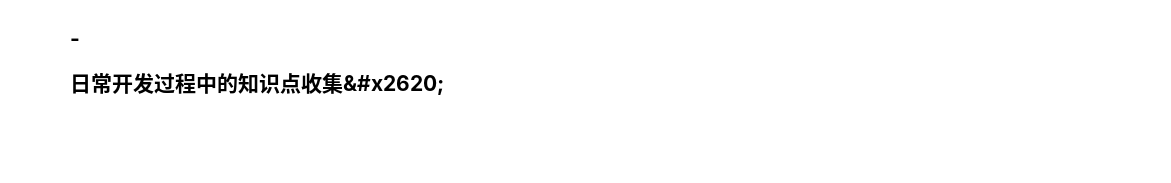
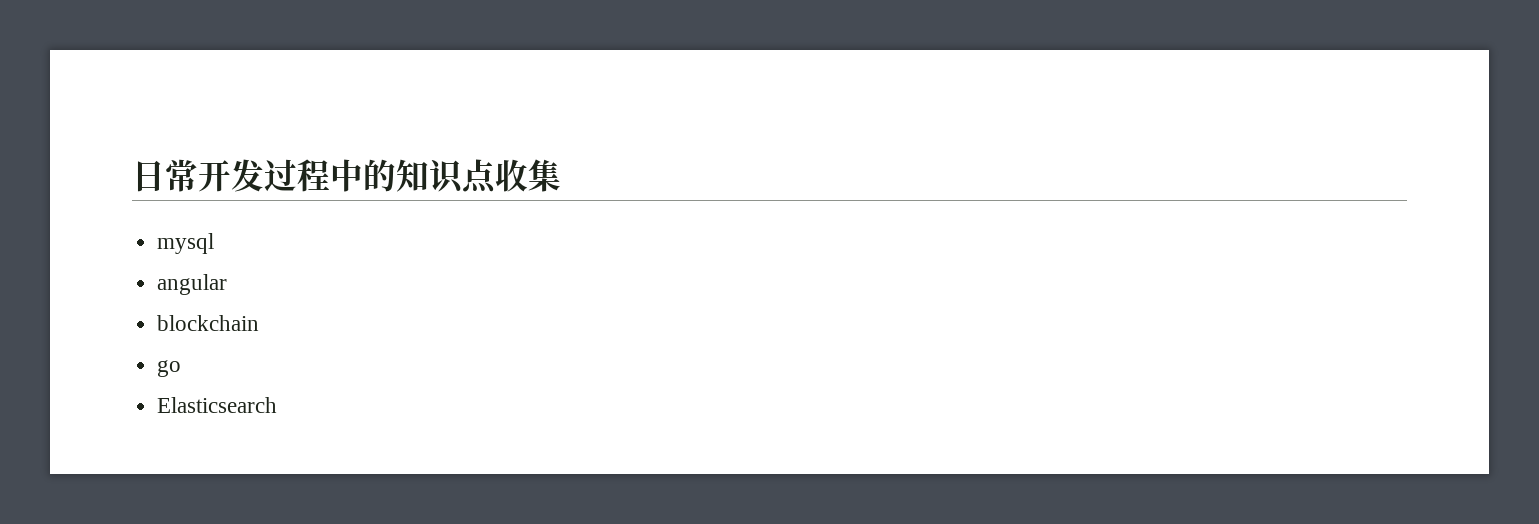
- -
- 日常开发过程中的知识点收集&#x2620;
+ 日常开发过程中的知识点收集
+ mysql
+ angular
+ blockchain
+ go
+ Elasticsearch

